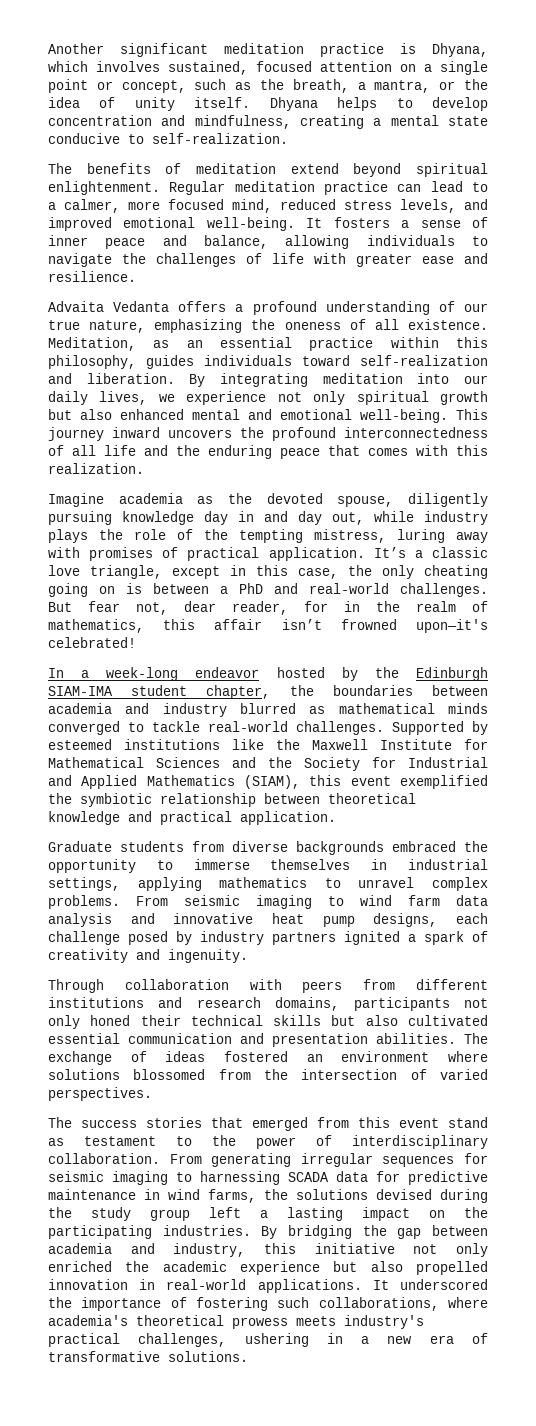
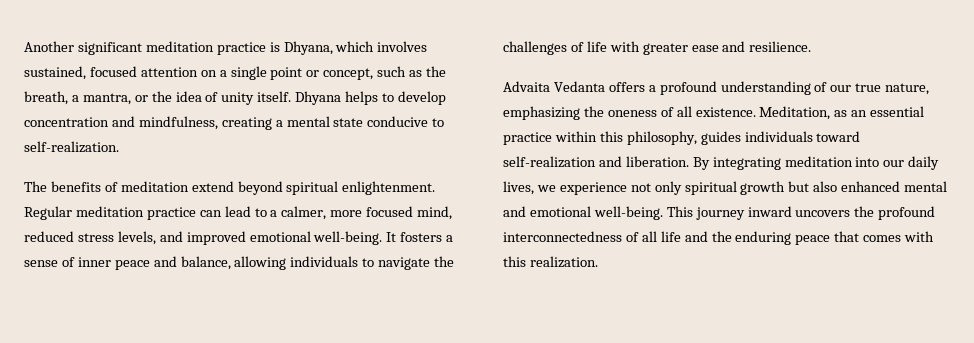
- Imagine academia as the devoted spouse, diligently pursuing knowledge day in and day out, while industry plays the role of the tempting mistress, luring away with promises of practical application. It’s a classic love triangle, except in this case, the only cheating going on is between a PhD and real-world challenges. But fear not, dear reader, for in the realm of mathematics, this affair isn’t frowned upon—it's celebrated!
- In a week-long endeavor hosted by the Edinburgh SIAM-IMA student chapter, the boundaries between academia and industry blurred as mathematical minds converged to tackle real-world challenges. Supported by esteemed institutions like the Maxwell Institute for Mathematical Sciences and the Society for Industrial and Applied Mathematics (SIAM), this event exemplified the symbiotic relationship between theoretical knowledge and practical application.
- Graduate students from diverse backgrounds embraced the opportunity to immerse themselves in industrial settings, applying mathematics to unravel complex problems. From seismic imaging to wind farm data analysis and innovative heat pump designs, each challenge posed by industry partners ignited a spark of creativity and ingenuity.
- Through collaboration with peers from different institutions and research domains, participants not only honed their technical skills but also cultivated essential communication and presentation abilities. The exchange of ideas fostered an environment where solutions blossomed from the intersection of varied perspectives.
- The success stories that emerged from this event stand as testament to the power of interdisciplinary collaboration. From generating irregular sequences for seismic imaging to harnessing SCADA data for predictive maintenance in wind farms, the solutions devised during the study group left a lasting impact on the participating industries. By bridging the gap between academia and industry, this initiative not only enriched the academic experience but also propelled innovation in real-world applications. It underscored the importance of fostering such collaborations, where academia's theoretical prowess meets industry's practical challenges, ushering in a new era of transformative solutions.

